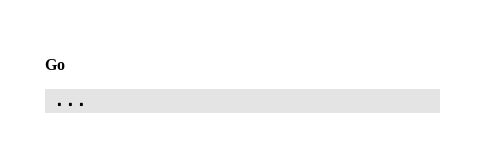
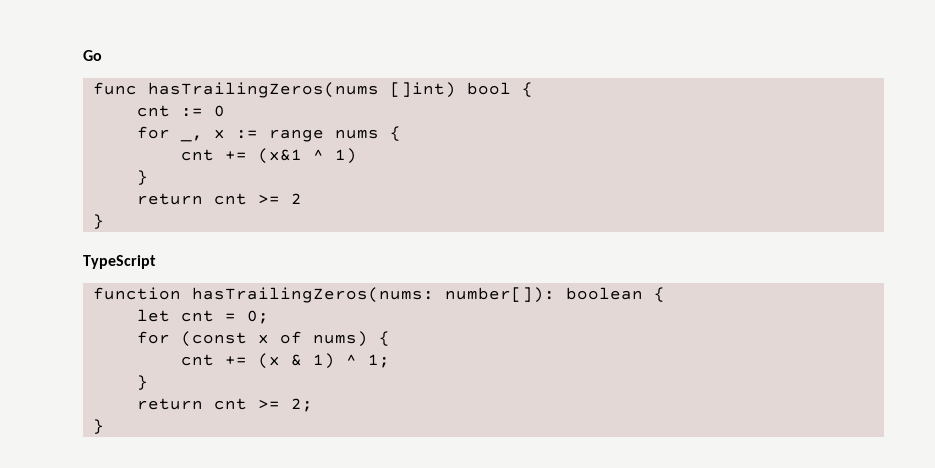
- ...
+ func hasTrailingZeros(nums []int) bool {
+ cnt := 0
+ for _, x := range nums {
+ cnt += (x&1 ^ 1)
+ }
+ return cnt >= 2
+ }
+ TypeScript
+ function hasTrailingZeros(nums: number[]): boolean {
+ let cnt = 0;
+ for (const x of nums) {
+ cnt += (x & 1) ^ 1;
+ }
+ return cnt >= 2;
+ }

